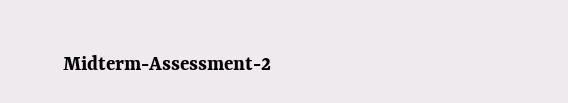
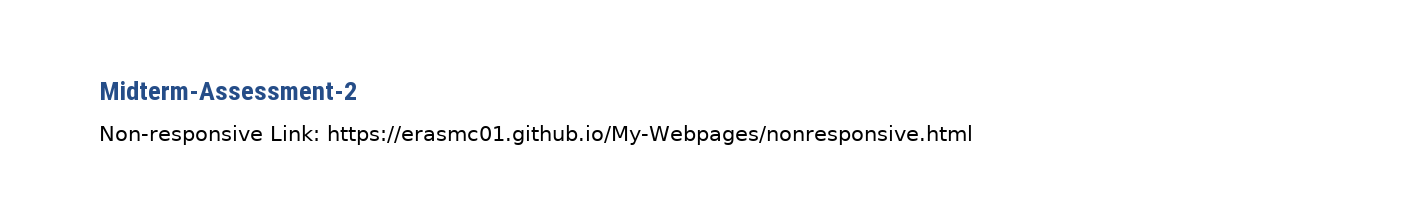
+ Non-responsive Link: https://erasmc01.github.io/My-Webpages/nonresponsive.html

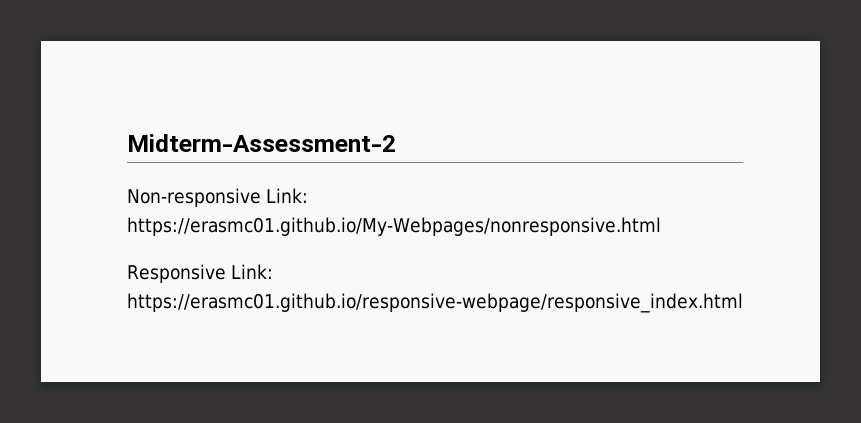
+ Responsive Link: https://erasmc01.github.io/responsive-webpage/responsive_index.html

